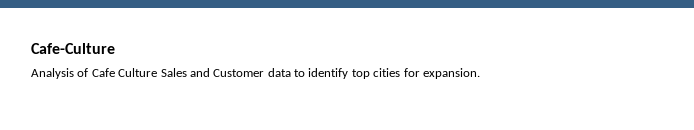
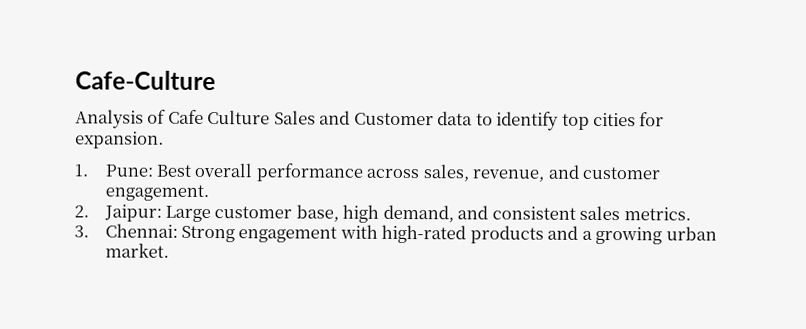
+ 1. Pune: Best overall performance across sales, revenue, and customer engagement.
+ 2. Jaipur: Large customer base, high demand, and consistent sales metrics.
+ 3. Chennai: Strong engagement with high-rated products and a growing urban market.

